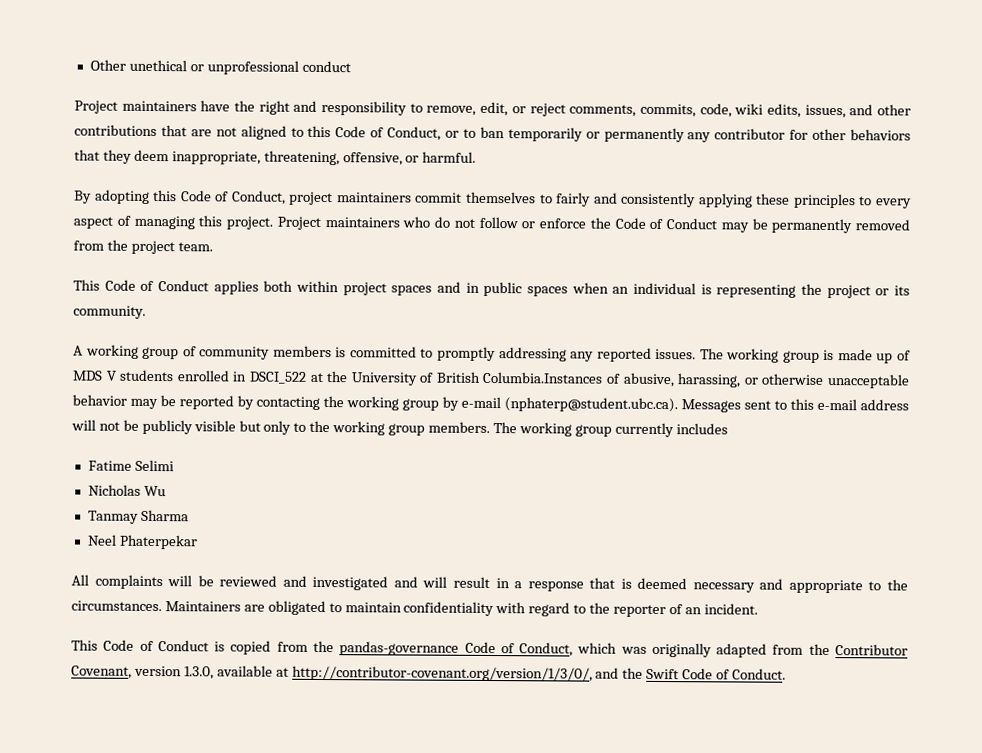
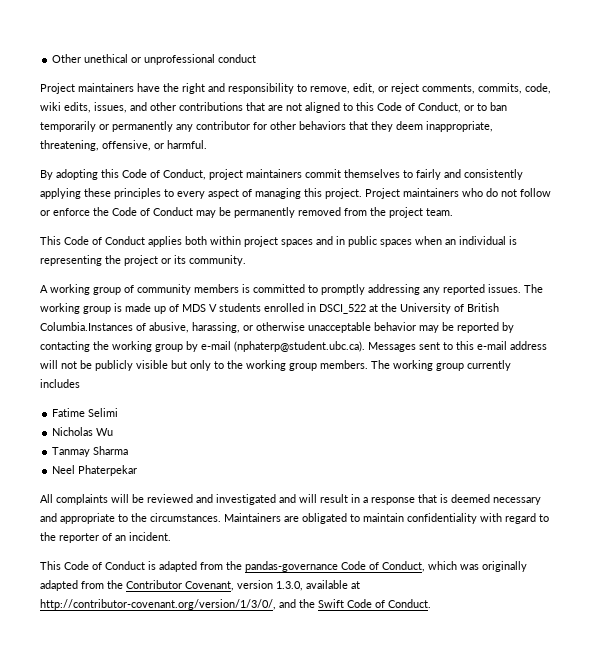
- This Code of Conduct is copied from the pandas-governance Code of Conduct, which was originally adapted from the Contributor Covenant, version 1.3.0, available at http://contributor-covenant.org/version/1/3/0/, and the Swift Code of Conduct.
+ This Code of Conduct is adapted from the pandas-governance Code of Conduct, which was originally adapted from the Contributor Covenant, version 1.3.0, available at http://contributor-covenant.org/version/1/3/0/, and the Swift Code of Conduct.

